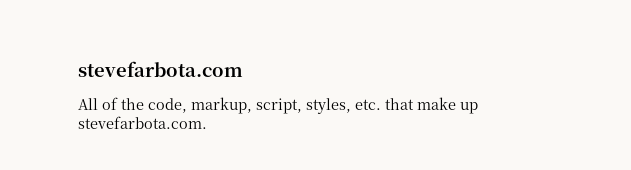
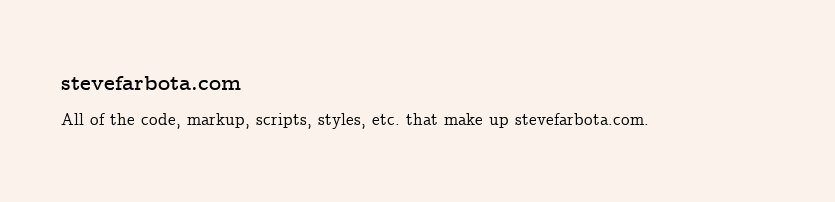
- All of the code, markup, script, styles, etc. that make up stevefarbota.com.
+ All of the code, markup, scripts, styles, etc. that make up stevefarbota.com.

